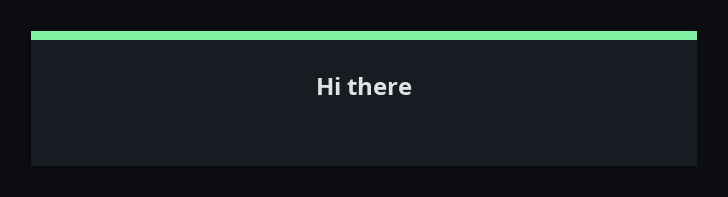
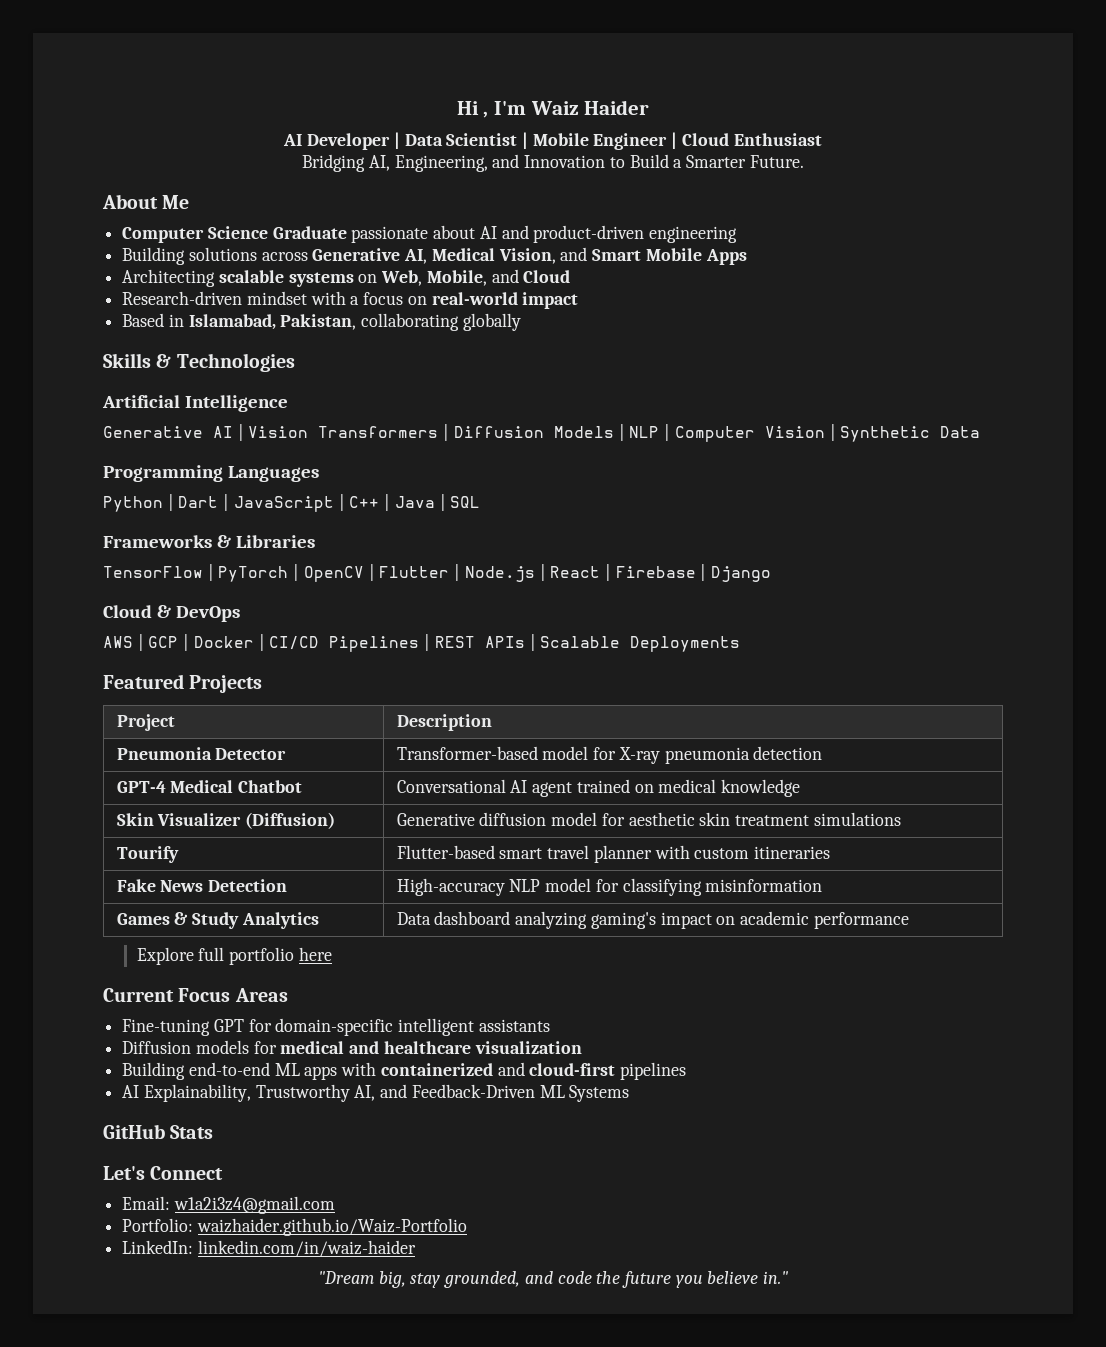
- Hi there
+ Hi , I'm Waiz Haider
+ AI Developer | Data Scientist | Mobile Engineer | Cloud Enthusiast
+ Bridging AI, Engineering, and Innovation to Build a Smarter Future.
+ About Me
+ Computer Science Graduate passionate about AI and product-driven engineering
+ Building solutions across Generative AI, Medical Vision, and Smart Mobile Apps
+ Architecting scalable systems on Web, Mobile, and Cloud
+ Research-driven mindset with a focus on real-world impact
+ Based in Islamabad, Pakistan, collaborating globally
+ Skills & Technologies
+ Artificial Intelligence
+ Generative AI | Vision Transformers | Diffusion Models | NLP | Computer Vision | Synthetic Data
+ Programming Languages
+ Python | Dart | JavaScript | C++ | Java | SQL
+ Frameworks & Libraries
+ TensorFlow | PyTorch | OpenCV | Flutter | Node.js | React | Firebase | Django
+ Cloud & DevOps
+ AWS | GCP | Docker | CI/CD Pipelines | REST APIs | Scalable Deployments
+ Featured Projects
+ Project | Description
+ Pneumonia Detector | Transformer-based model for X-ray pneumonia detection
+ GPT-4 Medical Chatbot | Conversational AI agent trained on medical knowledge
+ Skin Visualizer (Diffusion) | Generative diffusion model for aesthetic skin treatment simulations
+ Tourify | Flutter-based smart travel planner with custom itineraries
+ Fake News Detection | High-accuracy NLP model for classifying misinformation
+ Games & Study Analytics | Data dashboard analyzing gaming's impact on academic performance
+ Explore full portfolio here
+ Current Focus Areas
+ Fine-tuning GPT for domain-specific intelligent assistants
+ Diffusion models for medical and healthcare visualization
+ Building end-to-end ML apps with containerized and cloud-first pipelines
+ AI Explainability, Trustworthy AI, and Feedback-Driven ML Systems
+ GitHub Stats
+ Let's Connect
+ Email: w1a2i3z4@gmail.com
+ Portfolio: waizhaider.github.io/Waiz-Portfolio
+ LinkedIn: linkedin.com/in/waiz-haider
+ "Dream big, stay grounded, and code the future you believe in."

